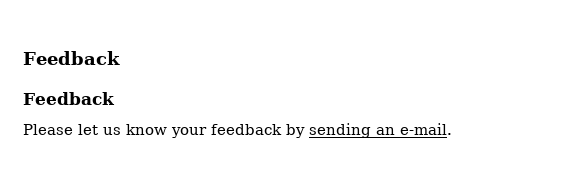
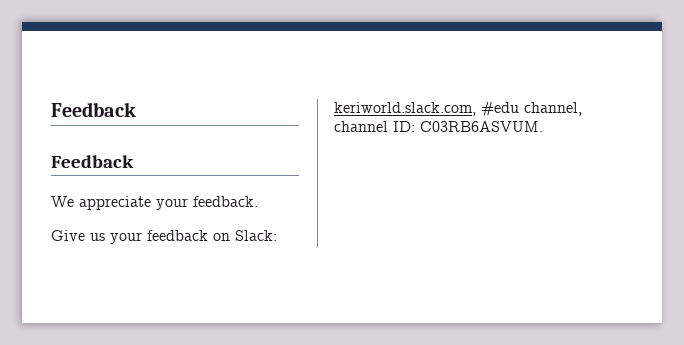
- Please let us know your feedback by sending an e-mail.
+ We appreciate your feedback.
+ Give us your feedback on Slack: keriworld.slack.com, #edu channel, channel ID: C03RB6ASVUM.

